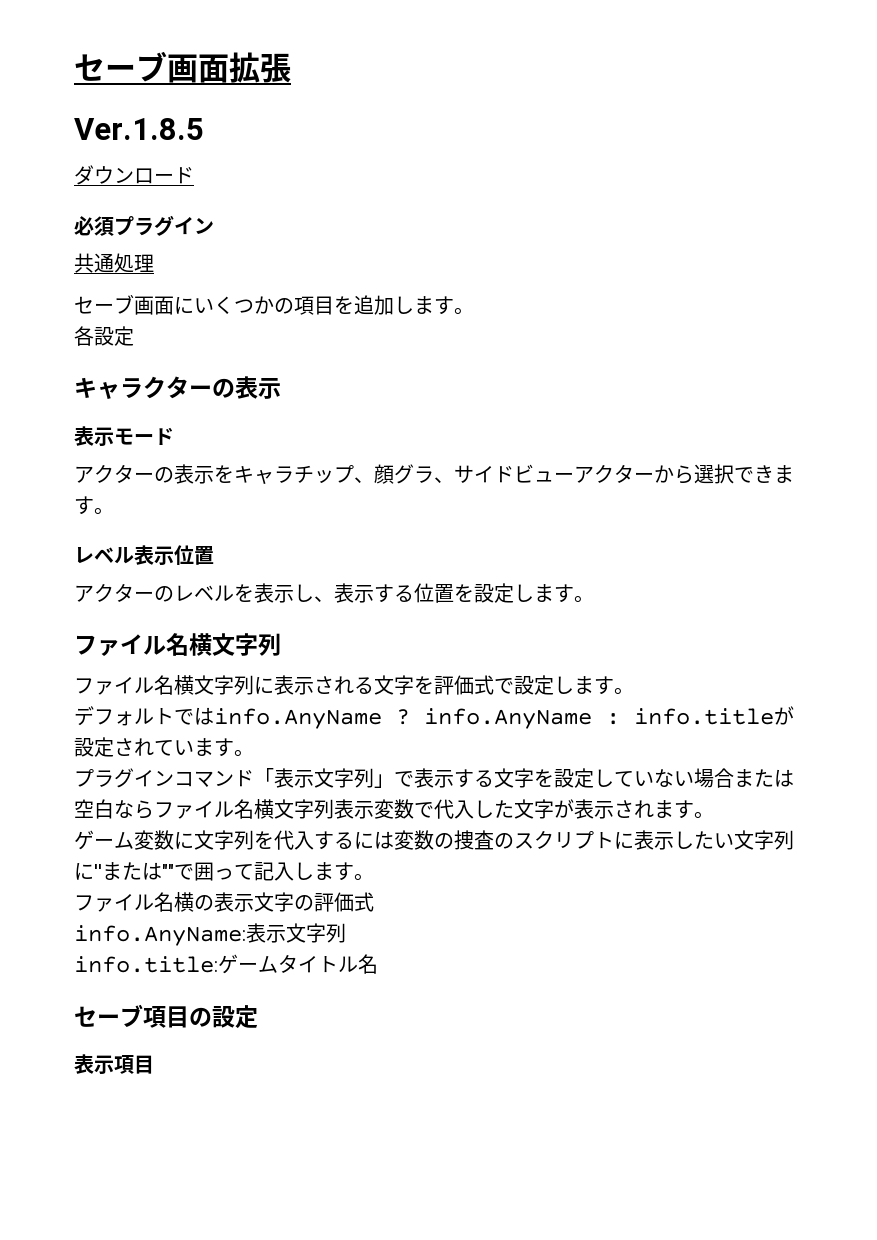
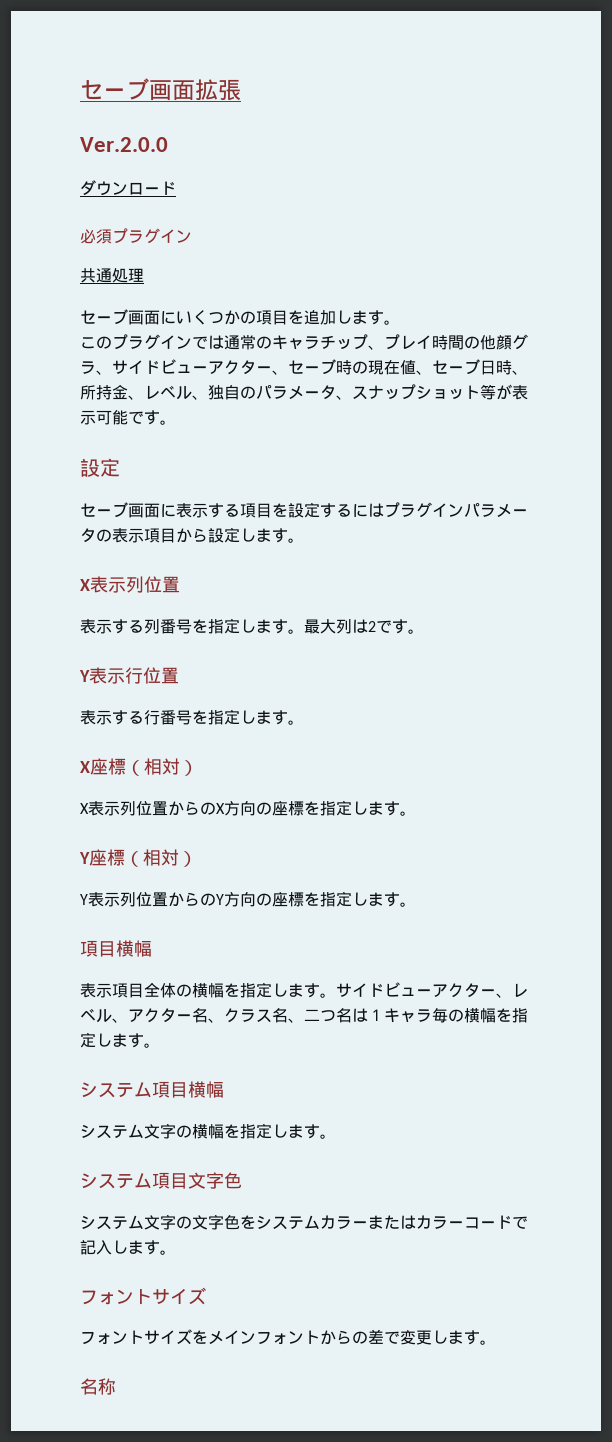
- Ver.1.8.5
+ Ver.2.0.0
- 各設定
- キャラクターの表示
- 表示モード
- アクターの表示をキャラチップ、顔グラ、サイドビューアクターから選択できます。
- レベル表示位置
- アクターのレベルを表示し、表示する位置を設定します。
- ファイル名横文字列
- ファイル名横文字列に表示される文字を評価式で設定します。
- デフォルトではinfo.AnyName ? info.AnyName : info.titleが設定されています。
- プラグインコマンド「表示文字列」で表示する文字を設定していない場合または空白ならファイル名横文字列表示変数で代入した文字が表示されます。
- ゲーム変数に文字列を代入するには変数の捜査のスクリプトに表示したい文字列に''または""で囲って記入します。
- ファイル名横の表示文字の評価式
- info.AnyName:表示文字列
- info.title:ゲームタイトル名
- セーブ項目の設定
- 表示項目
+ このプラグインでは通常のキャラチップ、プレイ時間の他顔グラ、サイドビューアクター、セーブ時の現在値、セーブ日時、所持金、レベル、独自のパラメータ、スナップショット等が表示可能です。
+ 設定
+ セーブ画面に表示する項目を設定するにはプラグインパラメータの表示項目から設定します。
+ X表示列位置
+ 表示する列番号を指定します。最大列は2です。
+ Y表示行位置
+ 表示する行番号を指定します。
+ X座標（相対）
+ X表示列位置からのX方向の座標を指定します。
+ Y座標（相対）
+ Y表示列位置からのY方向の座標を指定します。
+ 項目横幅
+ 表示項目全体の横幅を指定します。サイドビューアクター、レベル、アクター名、クラス名、二つ名は１キャラ毎の横幅を指定します。
+ システム項目横幅
+ システム文字の横幅を指定します。
+ システム項目文字色
+ システム文字の文字色をシステムカラーまたはカラーコードで記入します。
+ フォントサイズ
+ フォントサイズをメインフォントからの差で変更します。
+ 名称

